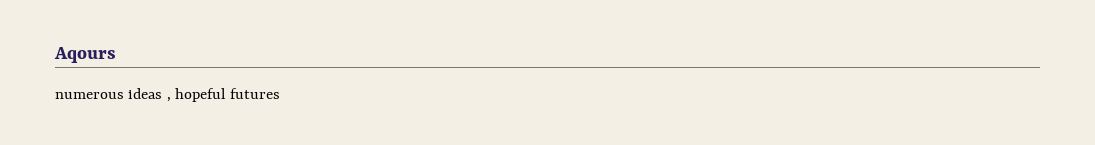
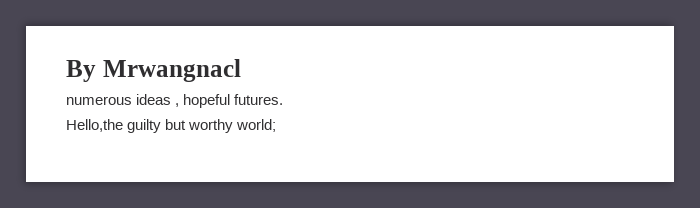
- Aqours
+ By Mrwangnacl
- numerous ideas , hopeful futures
+ numerous ideas , hopeful futures.
+ Hello,the guilty but worthy world;

